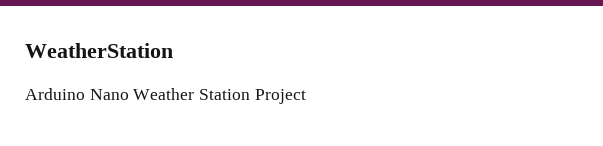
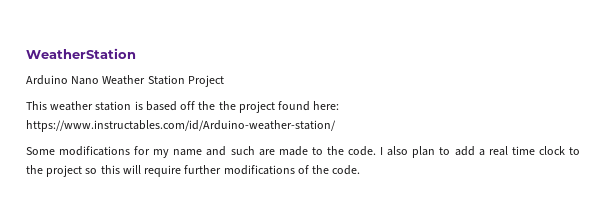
+ This weather station is based off the the project found here: https://www.instructables.com/id/Arduino-weather-station/
+ Some modifications for my name and such are made to the code. I also plan to add a real time clock to the project so this will require further modifications of the code.

